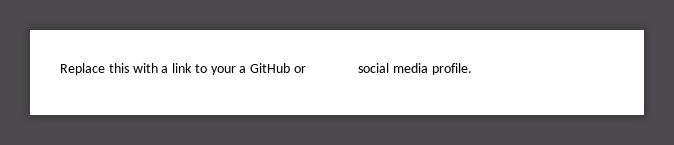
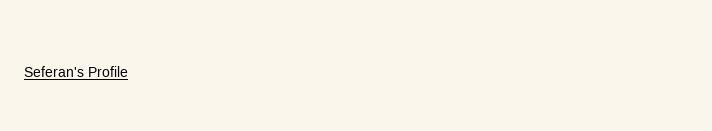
- Replace this with a link to your a GitHub or social media profile.
+ Seferan's Profile

